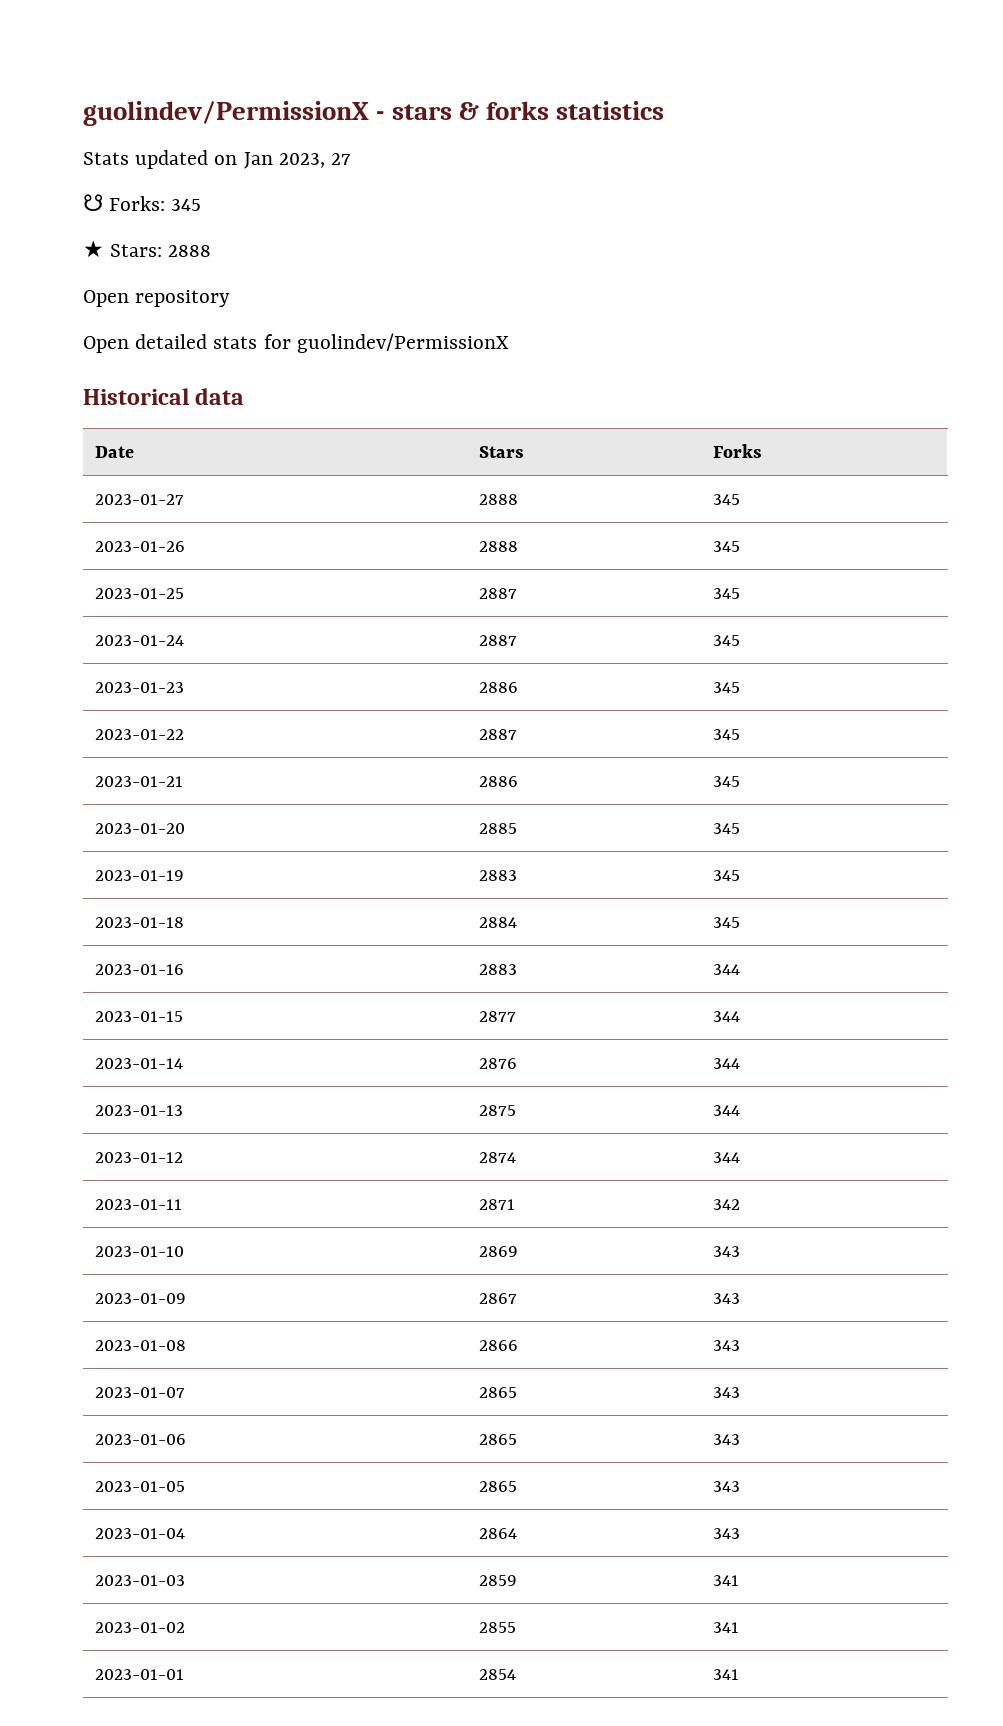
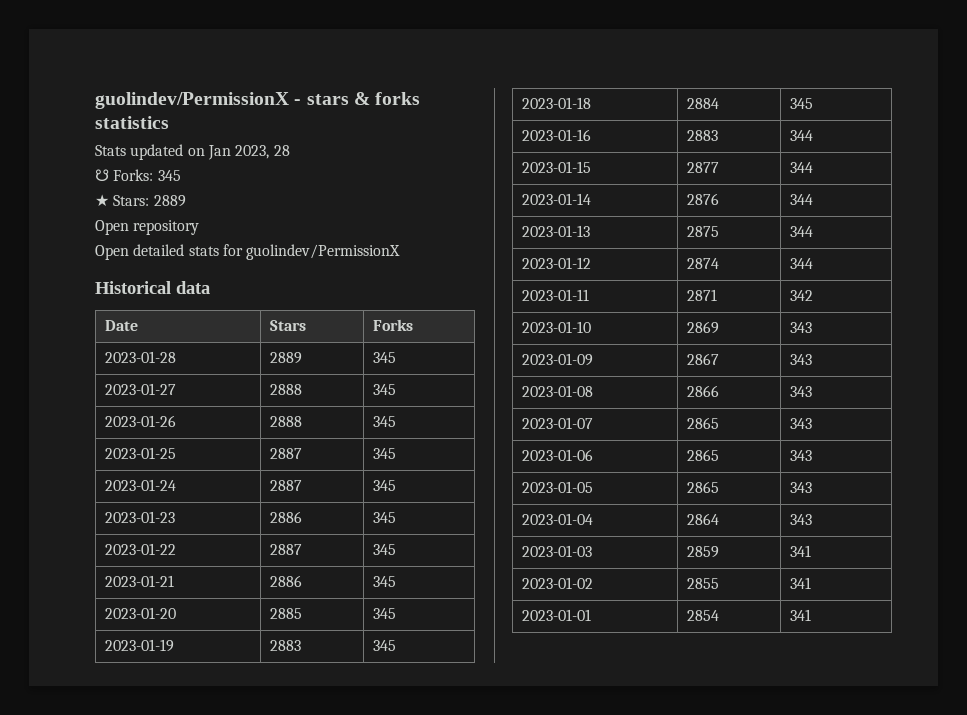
- Stats updated on Jan 2023, 27
+ Stats updated on Jan 2023, 28
- ★ Stars: 2888
+ ★ Stars: 2889
+ 2023-01-28 | 2889 | 345

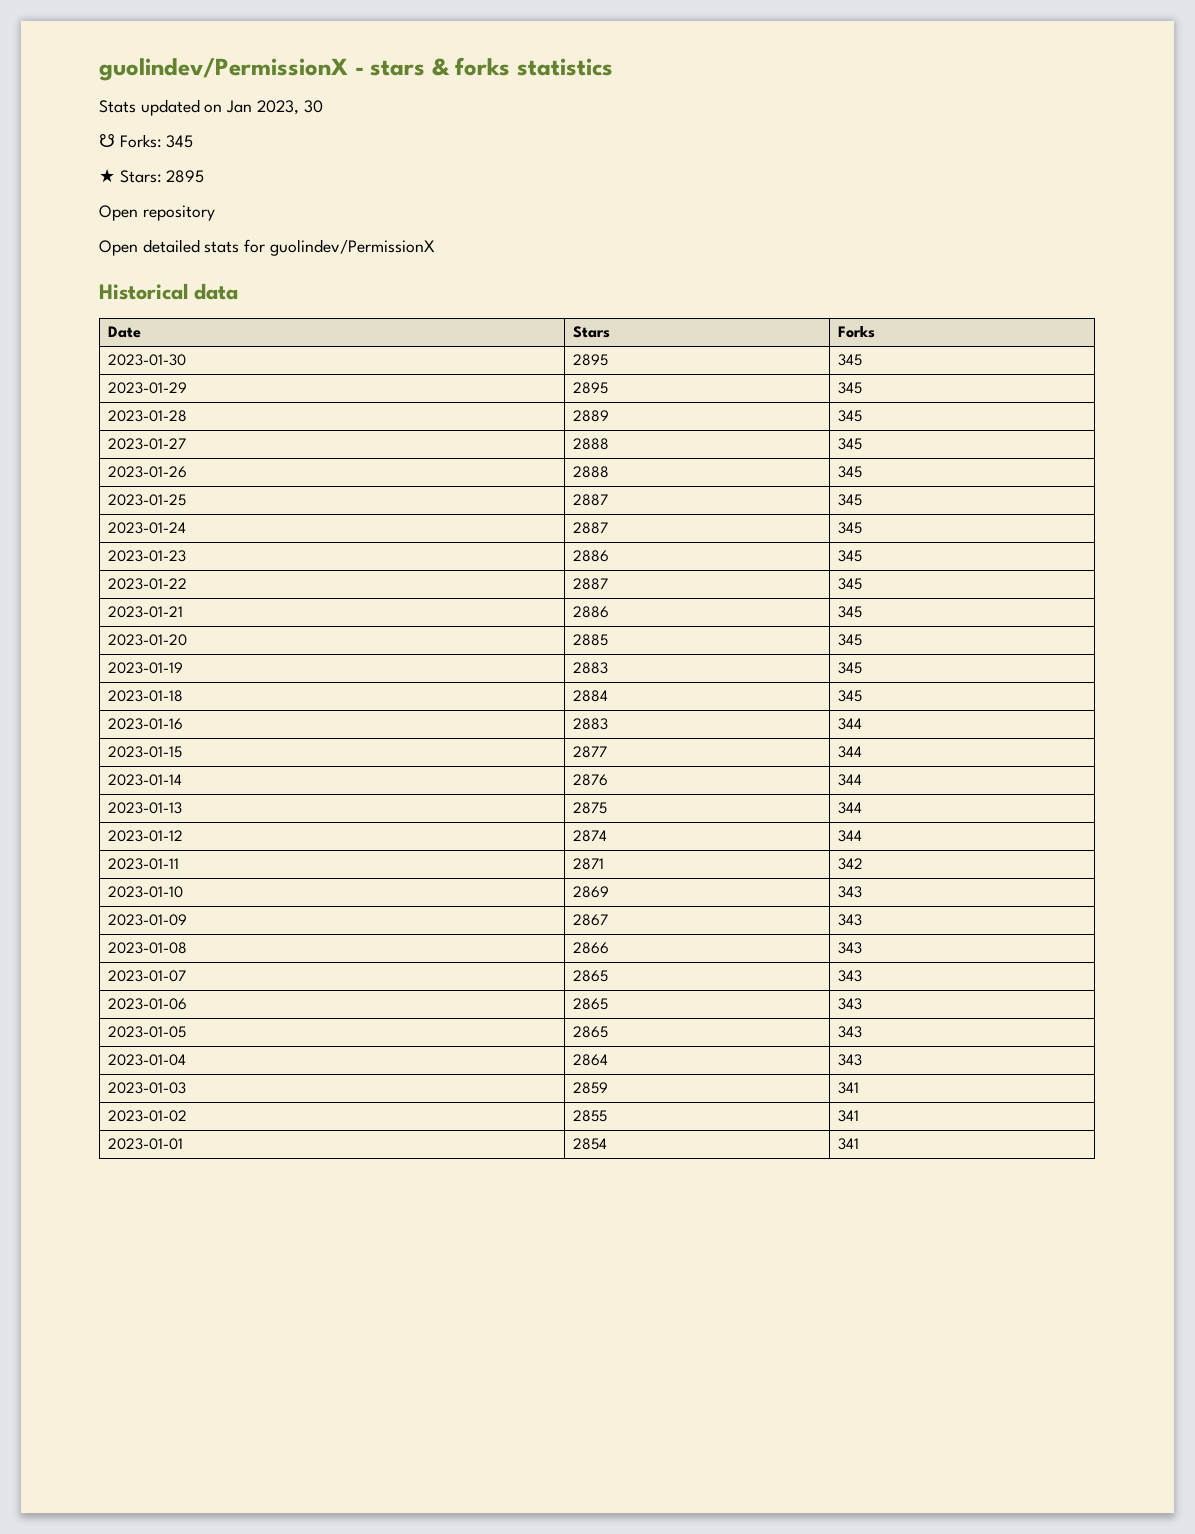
- Stats updated on Jan 2023, 28
+ Stats updated on Jan 2023, 30
- ★ Stars: 2889
+ ★ Stars: 2895
+ 2023-01-30 | 2895 | 345
+ 2023-01-29 | 2895 | 345

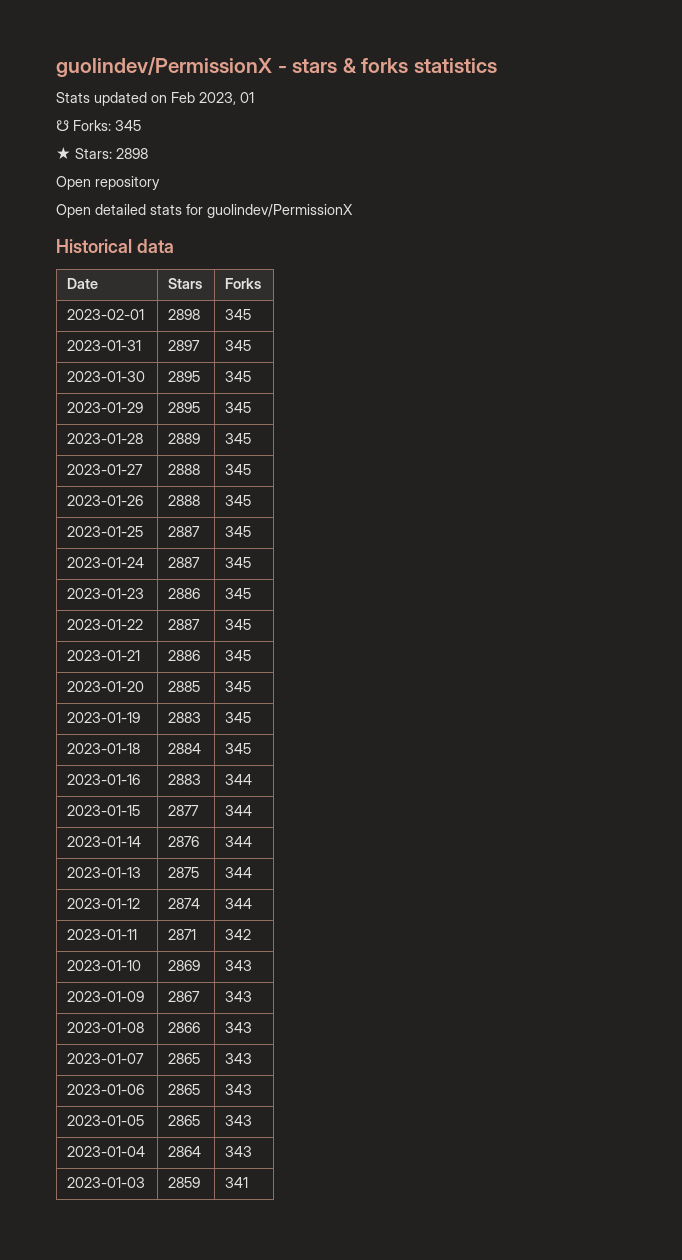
- Stats updated on Jan 2023, 30
+ Stats updated on Feb 2023, 01
- ★ Stars: 2895
+ ★ Stars: 2898
+ 2023-02-01 | 2898 | 345
+ 2023-01-31 | 2897 | 345
- 2023-01-02 | 2855 | 341
- 2023-01-01 | 2854 | 341

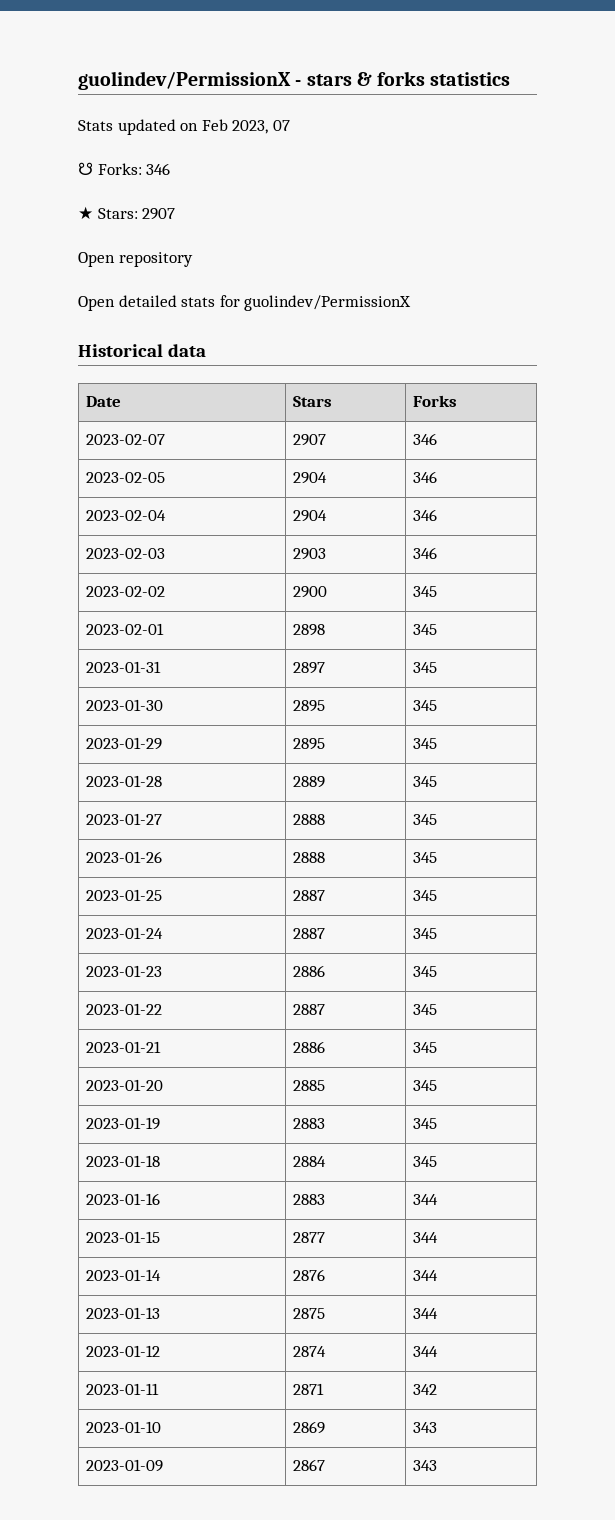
- Stats updated on Feb 2023, 01
+ Stats updated on Feb 2023, 07
- ☋ Forks: 345
+ ☋ Forks: 346
- ★ Stars: 2898
+ ★ Stars: 2907
+ 2023-02-07 | 2907 | 346
+ 2023-02-05 | 2904 | 346
+ 2023-02-04 | 2904 | 346
+ 2023-02-03 | 2903 | 346
+ 2023-02-02 | 2900 | 345
- 2023-01-08 | 2866 | 343
- 2023-01-07 | 2865 | 343
- 2023-01-06 | 2865 | 343
- 2023-01-05 | 2865 | 343
- 2023-01-04 | 2864 | 343
- 2023-01-03 | 2859 | 341

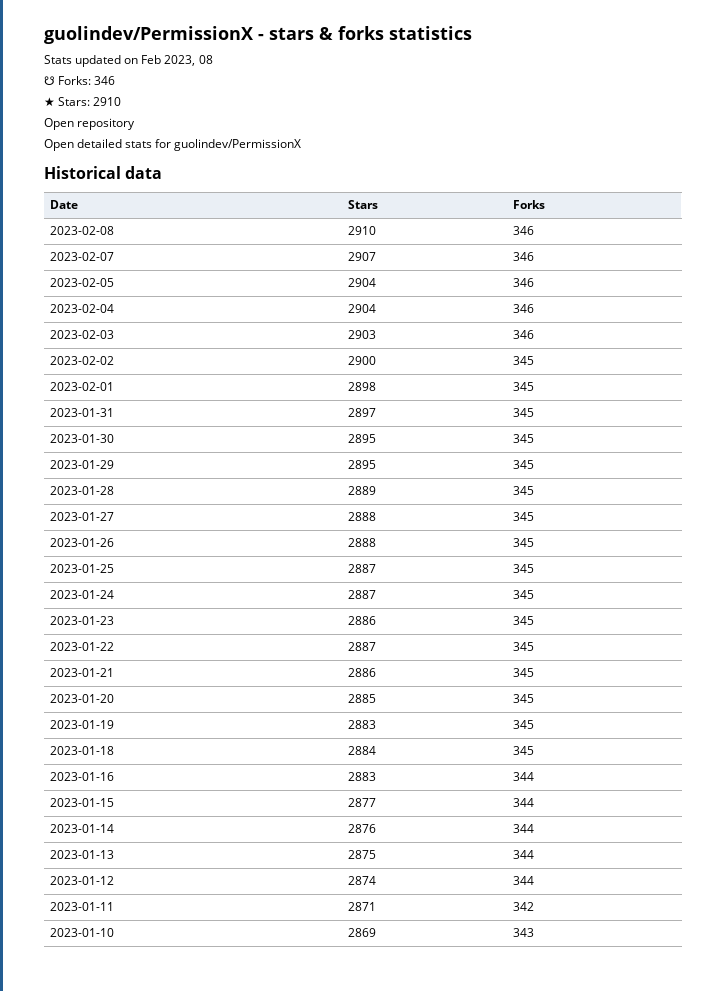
- Stats updated on Feb 2023, 07
+ Stats updated on Feb 2023, 08
- ★ Stars: 2907
+ ★ Stars: 2910
+ 2023-02-08 | 2910 | 346
- 2023-01-09 | 2867 | 343

